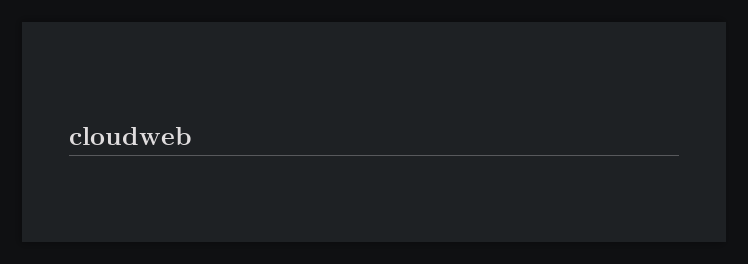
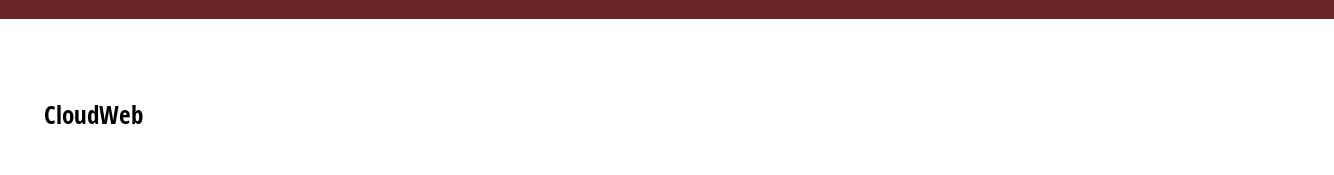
- cloudweb
+ CloudWeb

